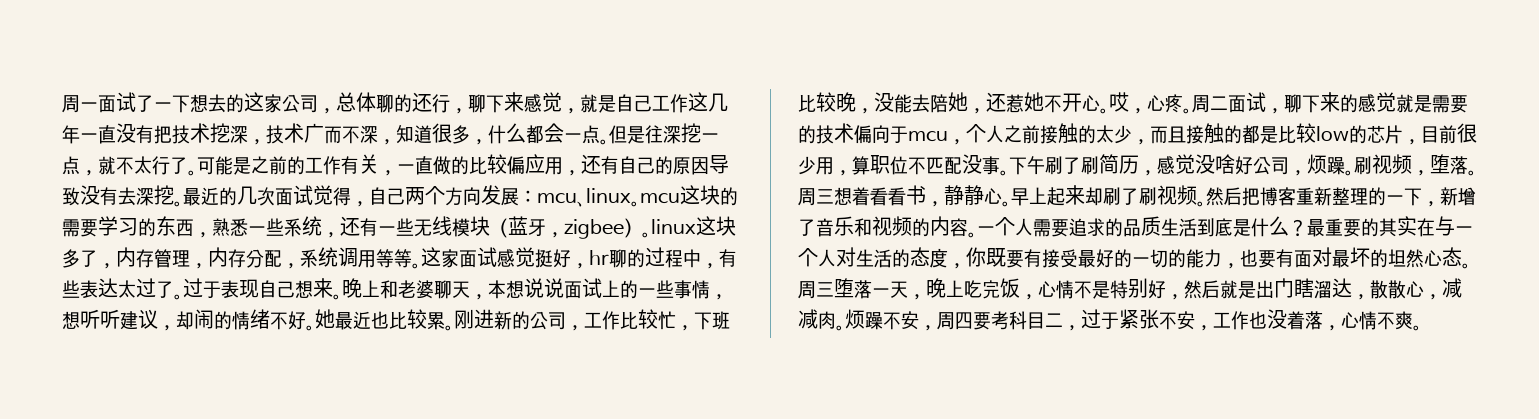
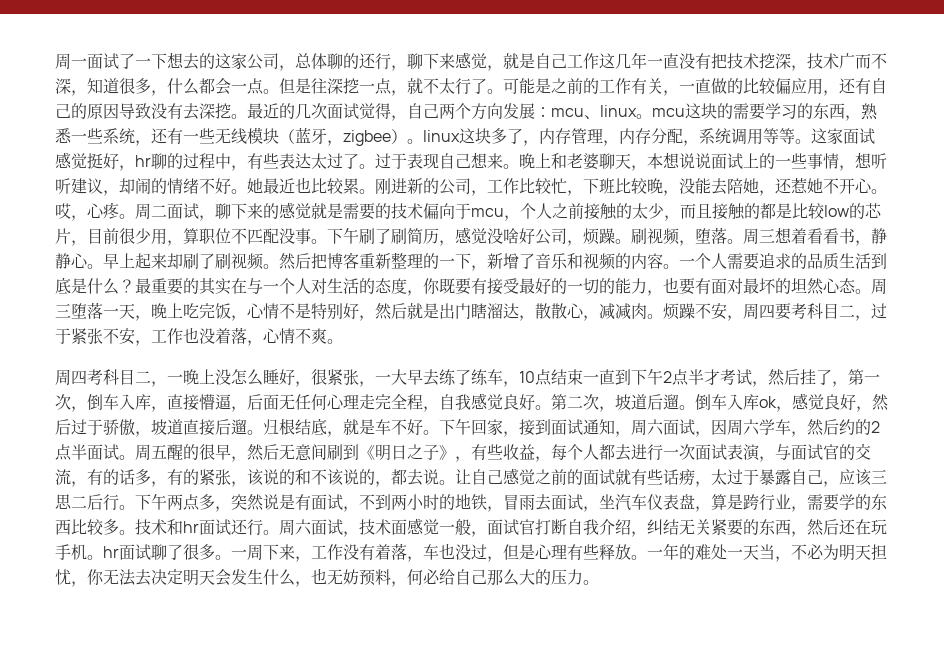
+ 周四考科目二，一晚上没怎么睡好，很紧张，一大早去练了练车，10点结束一直到下午2点半才考试，然后挂了，第一次，倒车入库，直接懵逼，后面无任何心理走完全程，自我感觉良好。第二次，坡道后遛。倒车入库ok，感觉良好，然后过于骄傲，坡道直接后遛。归根结底，就是车不好。下午回家，接到面试通知，周六面试，因周六学车，然后约的2点半面试。周五醒的很早，然后无意间刷到《明日之子》，有些收益，每个人都去进行一次面试表演，与面试官的交流，有的话多，有的紧张，该说的和不该说的，都去说。让自己感觉之前的面试就有些话痨，太过于暴露自己，应该三思二后行。下午两点多，突然说是有面试，不到两小时的地铁，冒雨去面试，坐汽车仪表盘，算是跨行业，需要学的东西比较多。技术和hr面试还行。周六面试，技术面感觉一般，面试官打断自我介绍，纠结无关紧要的东西，然后还在玩手机。hr面试聊了很多。一周下来，工作没有着落，车也没过，但是心理有些释放。一年的难处一天当，不必为明天担忧，你无法去决定明天会发生什么，也无妨预料，何必给自己那么大的压力。

